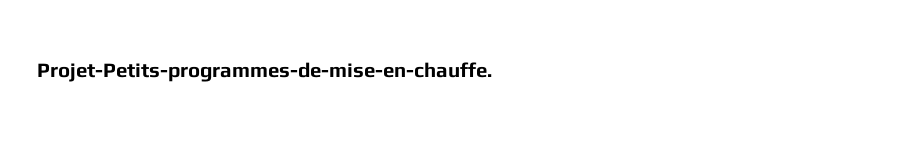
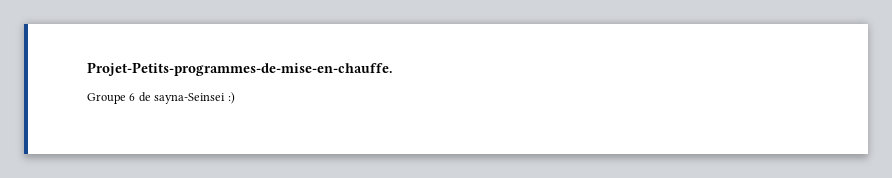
+ Groupe 6 de sayna-Seinsei :)

